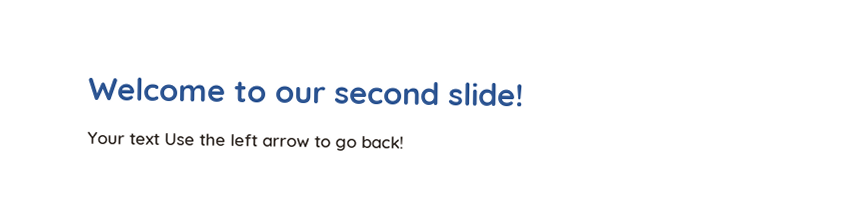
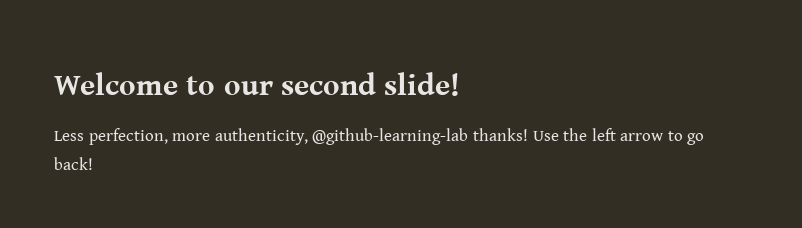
- Your text Use the left arrow to go back!
+ Less perfection, more authenticity, @github-learning-lab thanks! Use the left arrow to go back!

